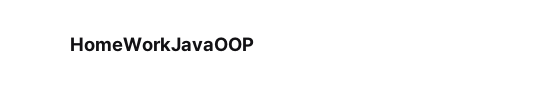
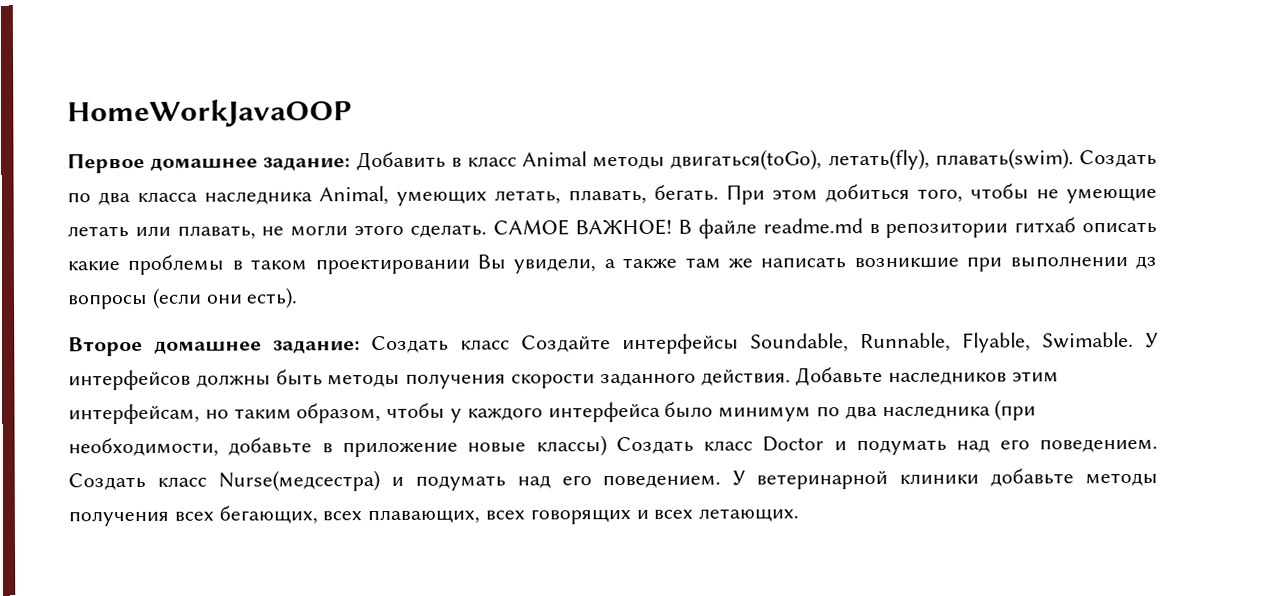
+ Первое домашнее задание: Добавить в класс Animal методы двигаться(toGo), летать(fly), плавать(swim). Создать по два класса наследника Animal, умеющих летать, плавать, бегать. При этом добиться того, чтобы не умеющие летать или плавать, не могли этого сделать. САМОЕ ВАЖНОЕ! В файле readme.md в репозитории гитхаб описать какие проблемы в таком проектировании Вы увидели, а также там же написать возникшие при выполнении дз вопросы (если они есть).
+ Второе домашнее задание: Создать класс Создайте интерфейсы Soundable, Runnable, Flyable, Swimable. У интерфейсов должны быть методы получения скорости заданного действия. Добавьте наследников этим интерфейсам, но таким образом, чтобы у каждого интерфейса было минимум по два наследника (при необходимости, добавьте в приложение новые классы) Создать класс Doctor и подумать над его поведением. Создать класс Nurse(медсестра) и подумать над его поведением. У ветеринарной клиники добавьте методы получения всех бегающих, всех плавающих, всех говорящих и всех летающих.

